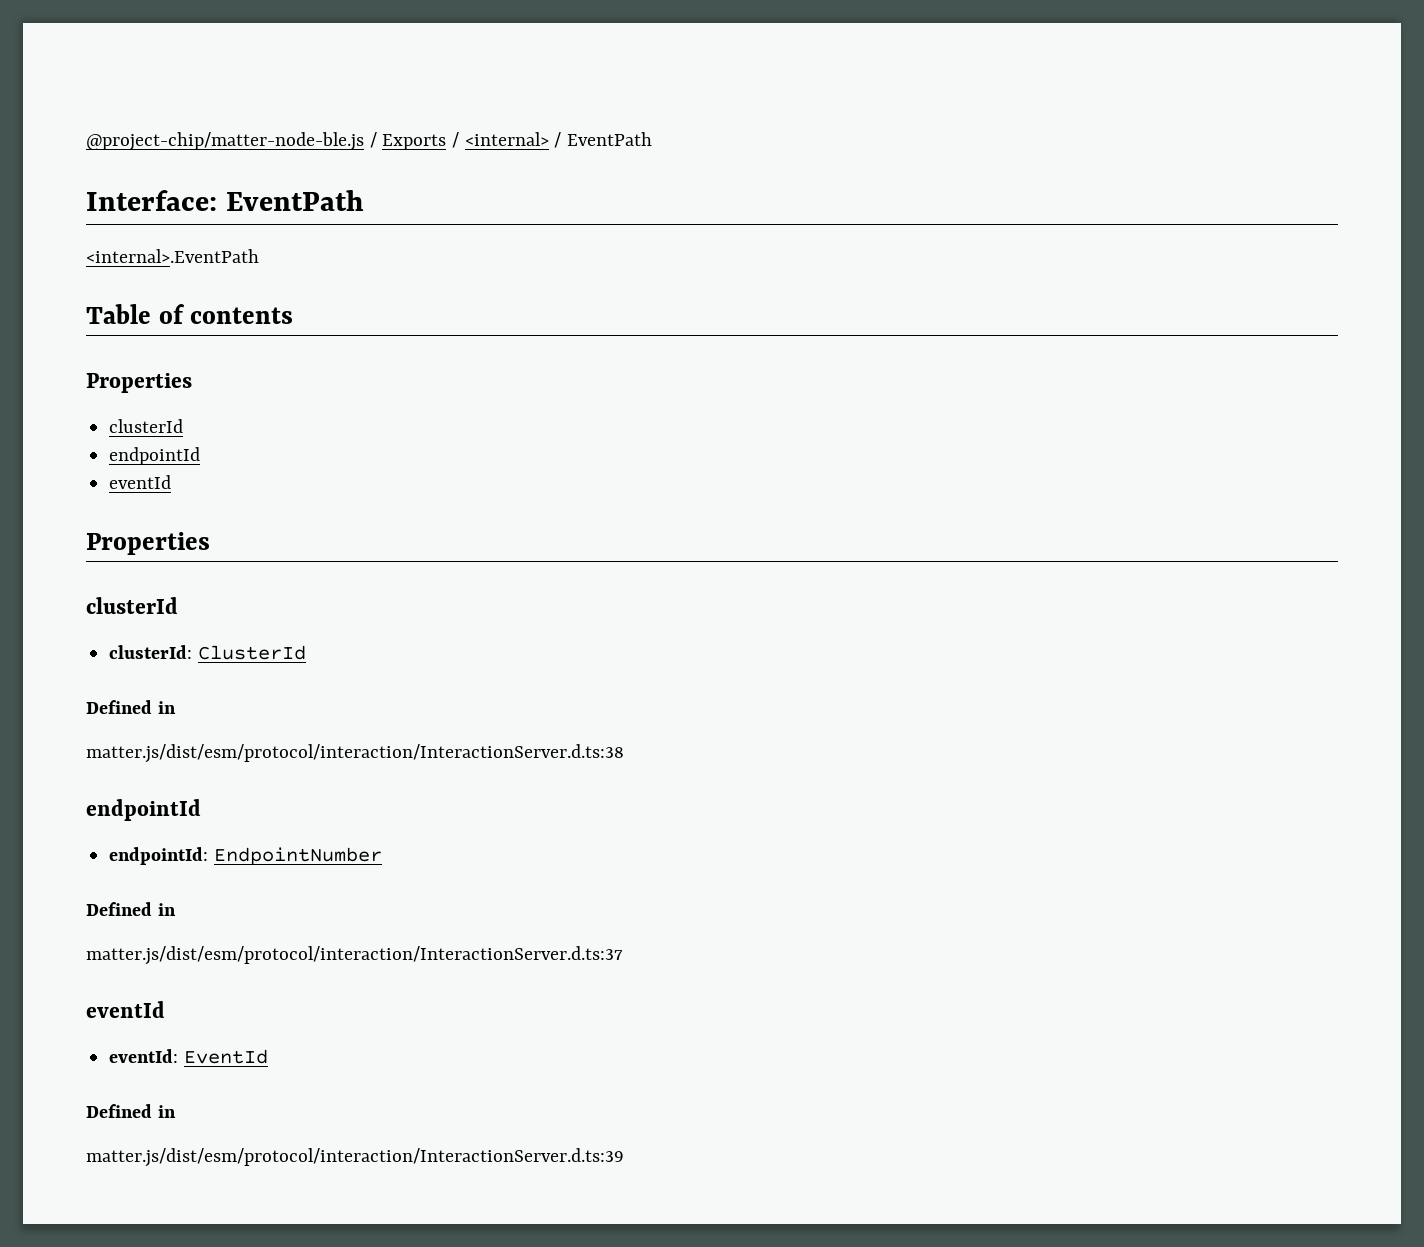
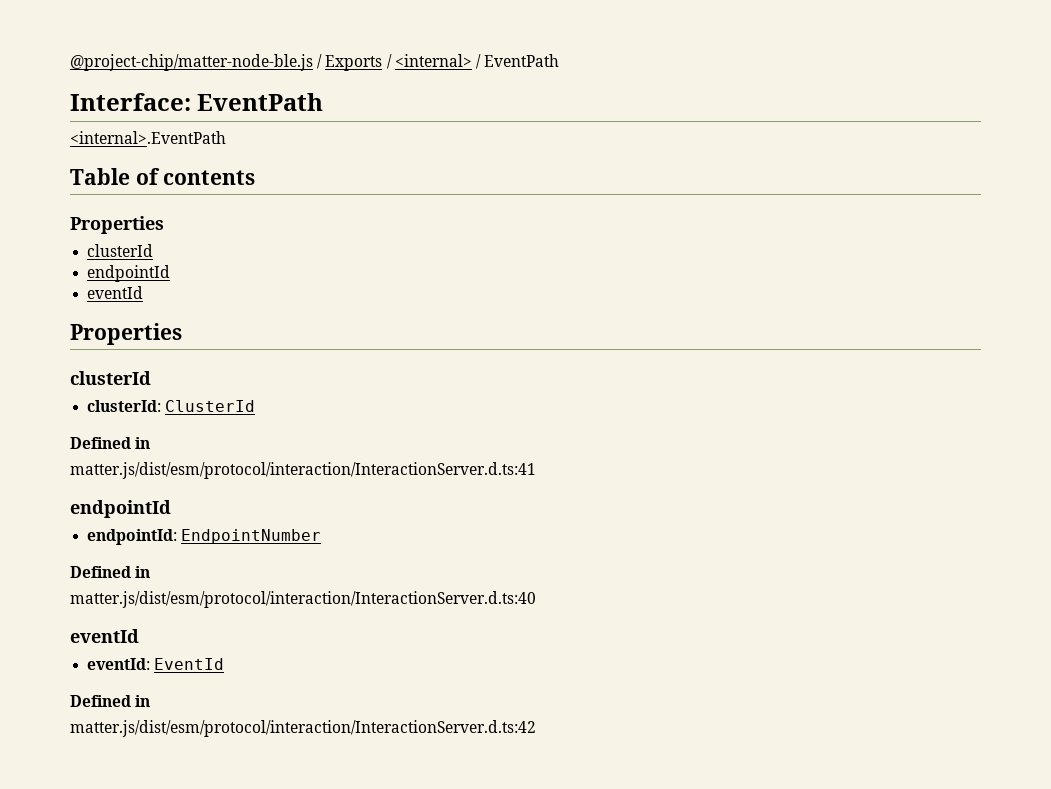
- matter.js/dist/esm/protocol/interaction/InteractionServer.d.ts:38
+ matter.js/dist/esm/protocol/interaction/InteractionServer.d.ts:41
- matter.js/dist/esm/protocol/interaction/InteractionServer.d.ts:37
+ matter.js/dist/esm/protocol/interaction/InteractionServer.d.ts:40
- matter.js/dist/esm/protocol/interaction/InteractionServer.d.ts:39
+ matter.js/dist/esm/protocol/interaction/InteractionServer.d.ts:42

